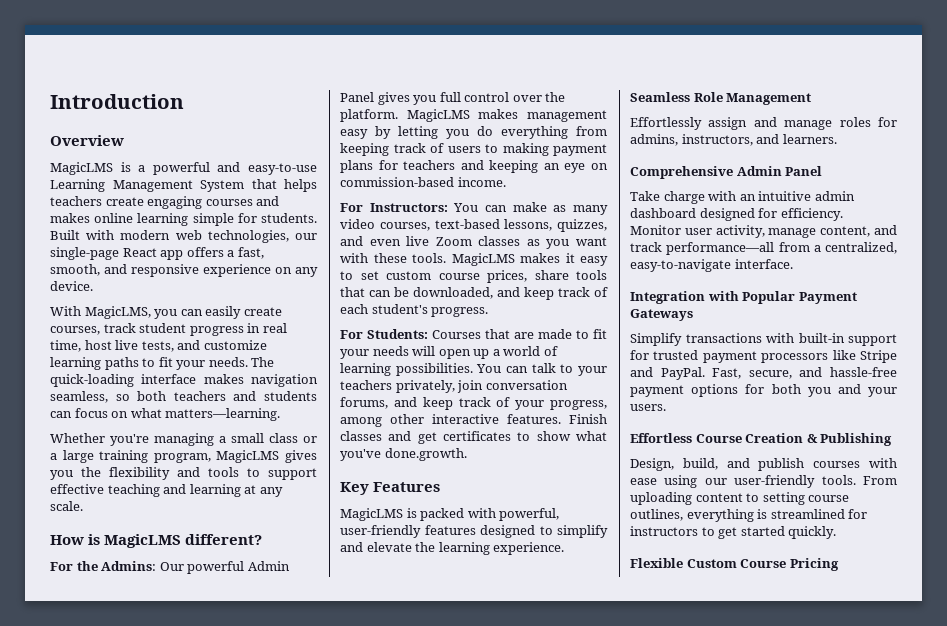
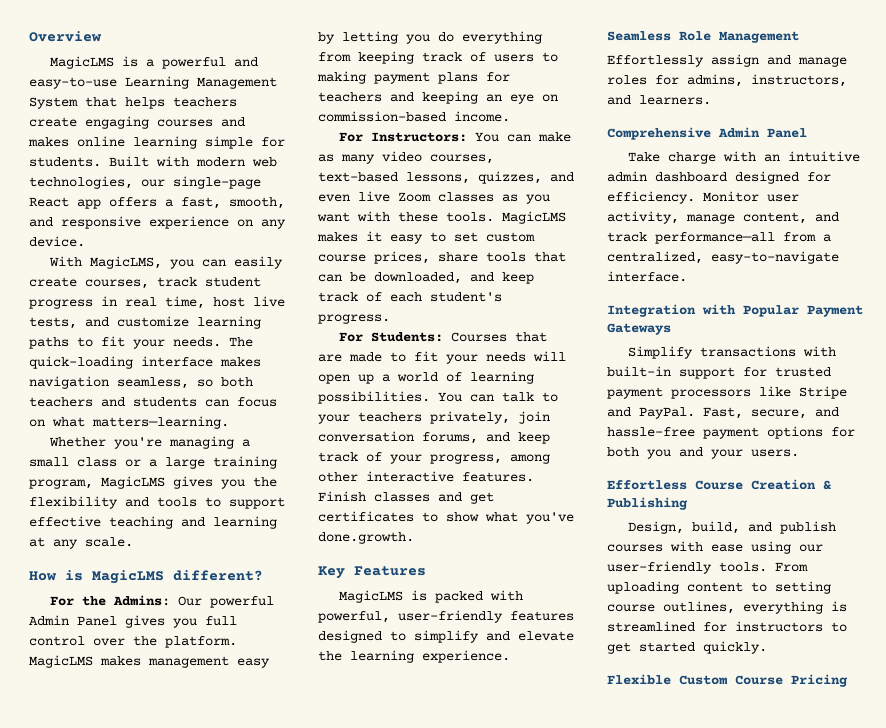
- Introduction

